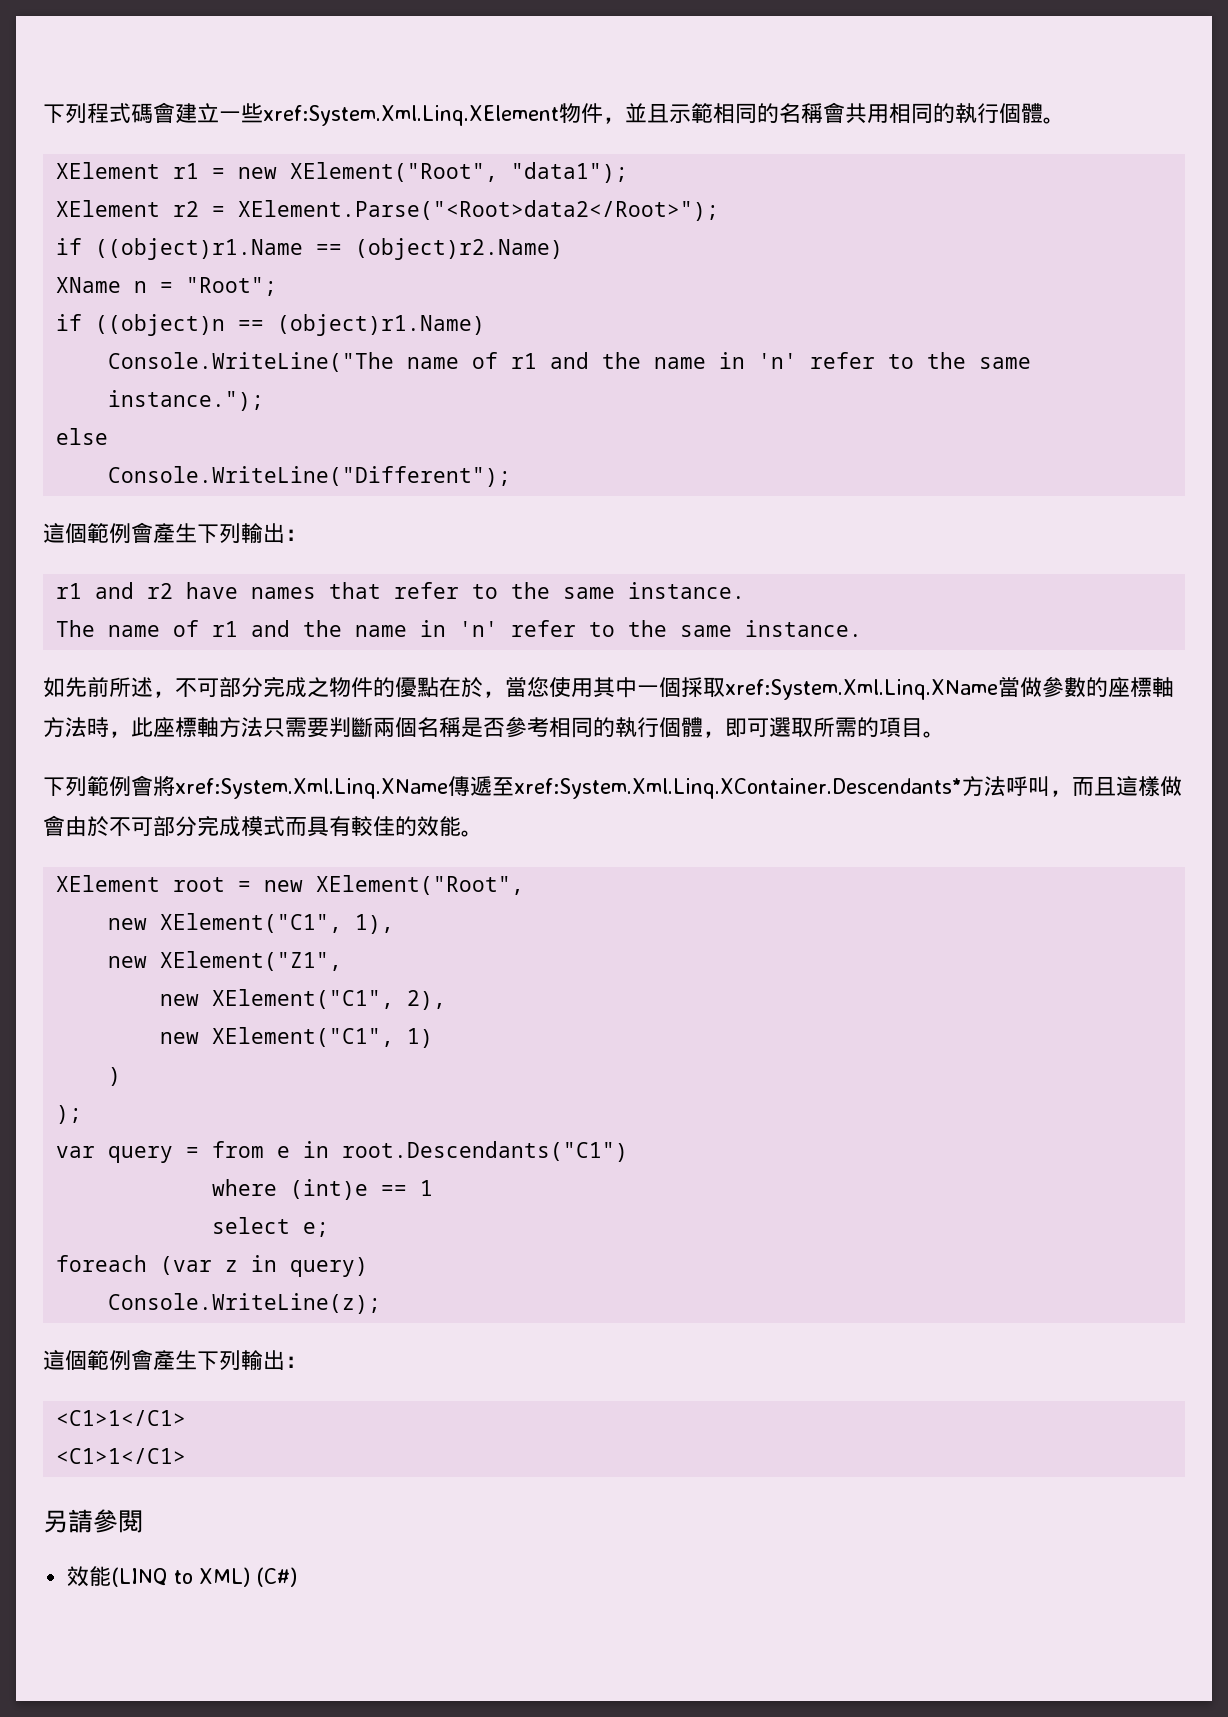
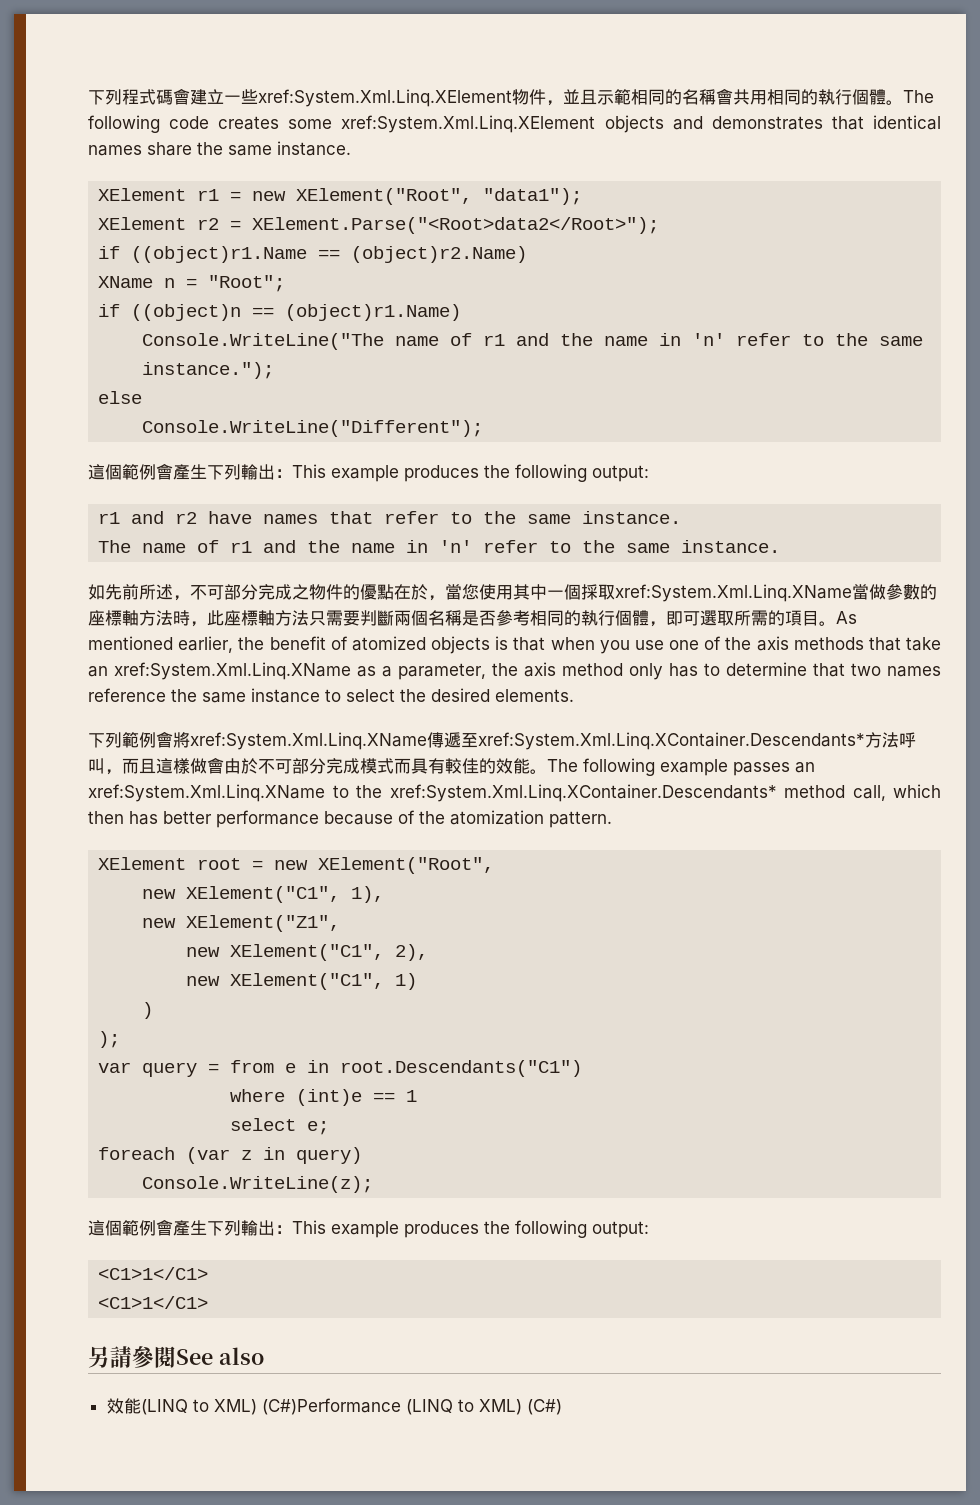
+ The following code creates some xref:System.Xml.Linq.XElement objects and demonstrates that identical names share the same instance.
  Console.WriteLine("Different");
- 這個範例會產生下列輸出：
+ 這個範例會產生下列輸出：This example produces the following output:
+ As mentioned earlier, the benefit of atomized objects is that when you use one of the axis methods that take an xref:System.Xml.Linq.XName as a parameter, the axis method only has to determine that two names reference the same instance to select the desired elements.
+ The following example passes an xref:System.Xml.Linq.XName to the xref:System.Xml.Linq.XContainer.Descendants* method call, which then has better performance because of the atomization pattern.
  Console.WriteLine(z);
- 這個範例會產生下列輸出：
+ 這個範例會產生下列輸出：This example produces the following output:
- 另請參閱
+ 另請參閱See also
- 效能(LINQ to XML) (C#)
+ 效能(LINQ to XML) (C#)Performance (LINQ to XML) (C#)

